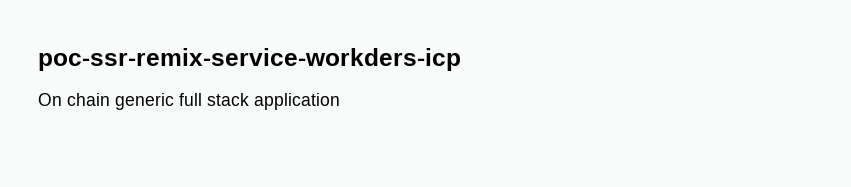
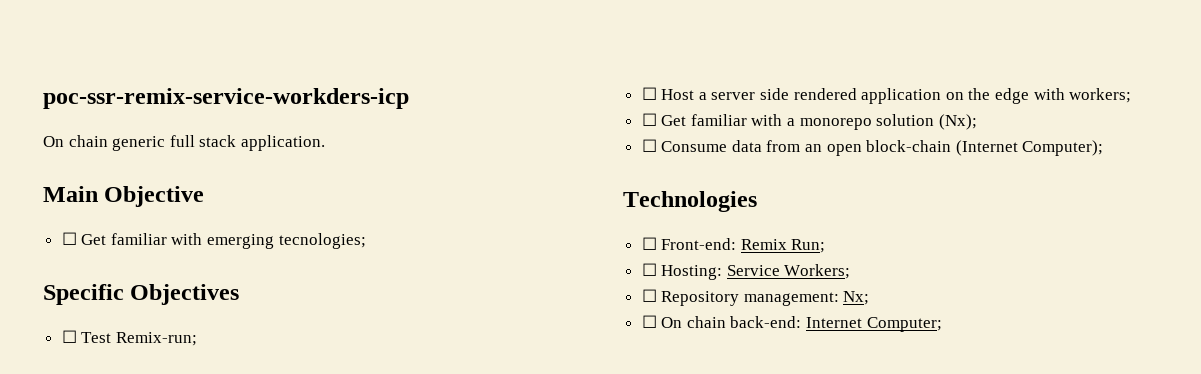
- On chain generic full stack application
+ On chain generic full stack application.
+ Main Objective
+ ☐ Get familiar with emerging tecnologies;
+ Specific Objectives
+ ☐ Test Remix-run;
+ ☐ Host a server side rendered application on the edge with workers;
+ ☐ Get familiar with a monorepo solution (Nx);
+ ☐ Consume data from an open block-chain (Internet Computer);
+ Technologies
+ ☐ Front-end: Remix Run;
+ ☐ Hosting: Service Workers;
+ ☐ Repository management: Nx;
+ ☐ On chain back-end: Internet Computer;

